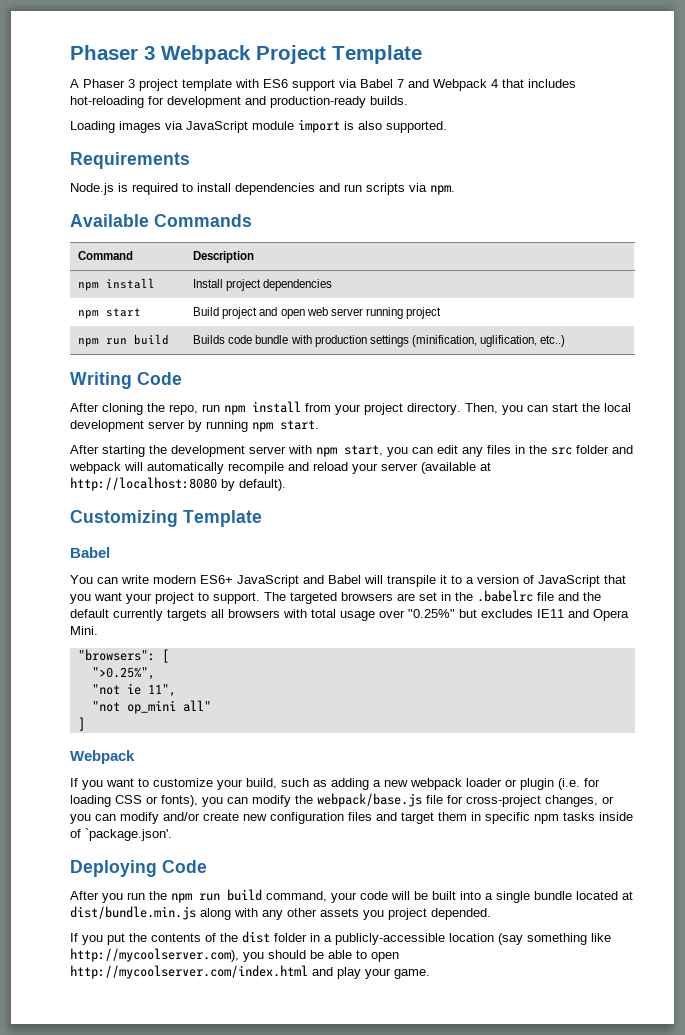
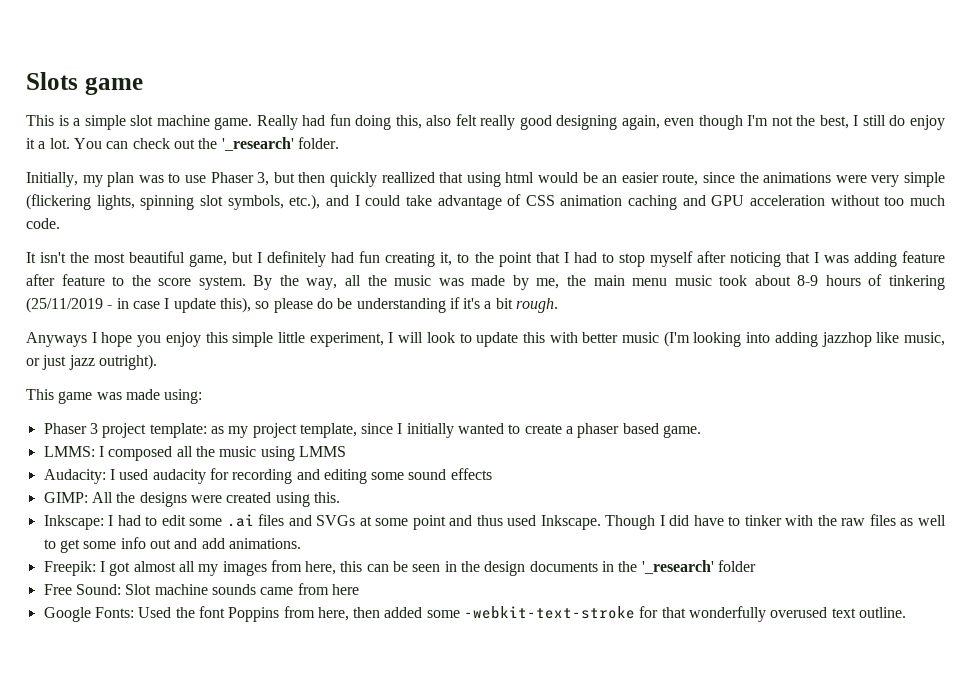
- Phaser 3 Webpack Project Template
- A Phaser 3 project template with ES6 support via Babel 7 and Webpack 4 that includes hot-reloading for development and production-ready builds.
- Loading images via JavaScript module import is also supported.
- Requirements
- Node.js is required to install dependencies and run scripts via npm.
- Available Commands
- Command | Description
- npm install | Install project dependencies
- npm start | Build project and open web server running project
- npm run build | Builds code bundle with production settings (minification, uglification, etc..)
- Writing Code
- After cloning the repo, run npm install from your project directory. Then, you can start the local development server by running npm start.
- After starting the development server with npm start, you can edit any files in the src folder and webpack will automatically recompile and reload your server (available at http://localhost:8080 by default).
- Customizing Template
- Babel
- You can write modern ES6+ JavaScript and Babel will transpile it to a version of JavaScript that you want your project to support. The targeted browsers are set in the .babelrc file and the default currently targets all browsers with total usage over "0.25%" but excludes IE11 and Opera Mini.
- "browsers": [
- ">0.25%",
- "not ie 11",
- "not op_mini all"
- ]
- Webpack
- If you want to customize your build, such as adding a new webpack loader or plugin (i.e. for loading CSS or fonts), you can modify the webpack/base.js file for cross-project changes, or you can modify and/or create new configuration files and target them in specific npm tasks inside of `package.json'.
- Deploying Code
- After you run the npm run build command, your code will be built into a single bundle located at dist/bundle.min.js along with any other assets you project depended.
- If you put the contents of the dist folder in a publicly-accessible location (say something like http://mycoolserver.com), you should be able to open http://mycoolserver.com/index.html and play your game.
+ Slots game
+ This is a simple slot machine game. Really had fun doing this, also felt really good designing again, even though I'm not the best, I still do enjoy it a lot. You can check out the '_research' folder.
+ Initially, my plan was to use Phaser 3, but then quickly reallized that using html would be an easier route, since the animations were very simple (flickering lights, spinning slot symbols, etc.), and I could take advantage of CSS animation caching and GPU acceleration without too much code.
+ It isn't the most beautiful game, but I definitely had fun creating it, to the point that I had to stop myself after noticing that I was adding feature after feature to the score system. By the way, all the music was made by me, the main menu music took about 8-9 hours of tinkering (25/11/2019 - in case I update this), so please do be understanding if it's a bit rough.
+ Anyways I hope you enjoy this simple little experiment, I will look to update this with better music (I'm looking into adding jazzhop like music, or just jazz outright).
+ This game was made using:
+ Phaser 3 project template: as my project template, since I initially wanted to create a phaser based game.
+ LMMS: I composed all the music using LMMS
+ Audacity: I used audacity for recording and editing some sound effects
+ GIMP: All the designs were created using this.
+ Inkscape: I had to edit some .ai files and SVGs at some point and thus used Inkscape. Though I did have to tinker with the raw files as well to get some info out and add animations.
+ Freepik: I got almost all my images from here, this can be seen in the design documents in the '_research' folder
+ Free Sound: Slot machine sounds came from here
+ Google Fonts: Used the font Poppins from here, then added some -webkit-text-stroke for that wonderfully overused text outline.

